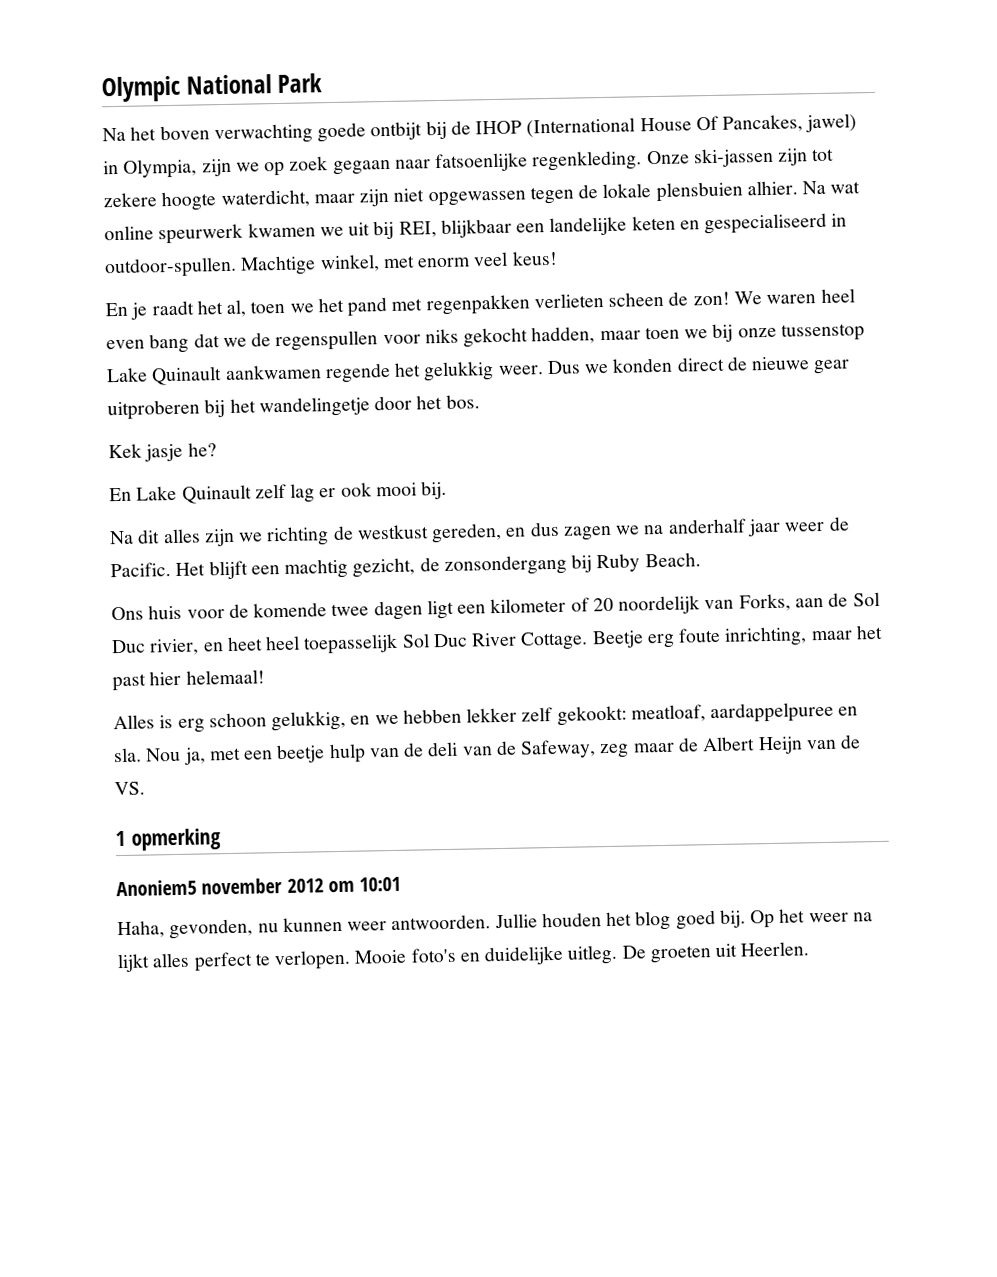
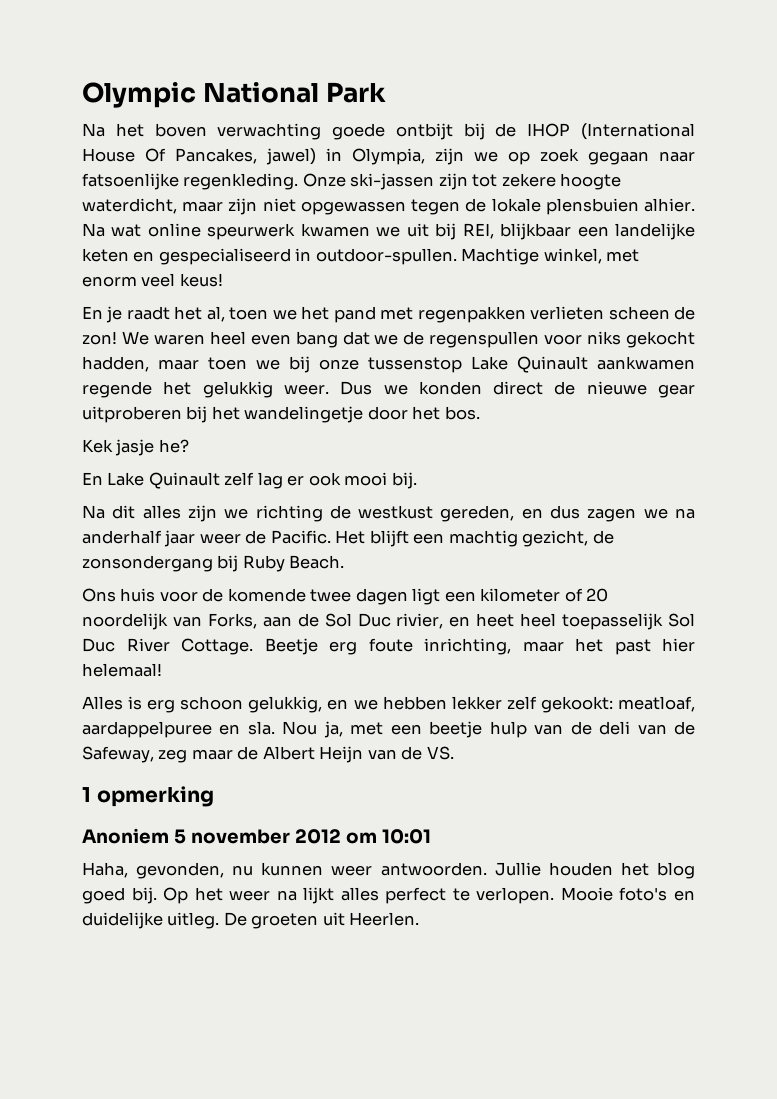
- Anoniem5 november 2012 om 10:01
+ Anoniem 5 november 2012 om 10:01

